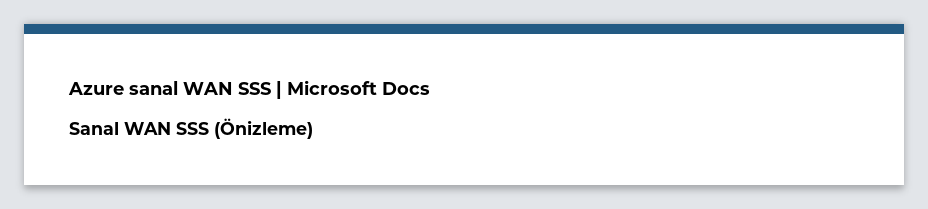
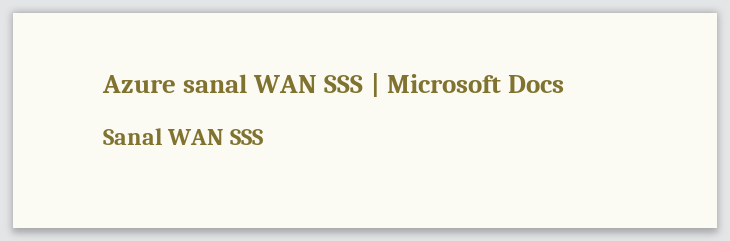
- Sanal WAN SSS (Önizleme)
+ Sanal WAN SSS

